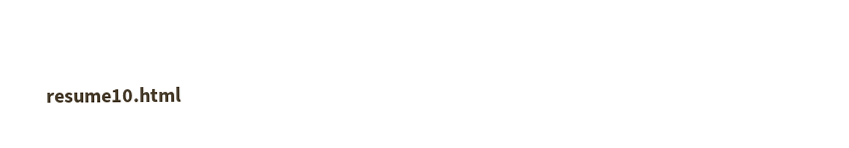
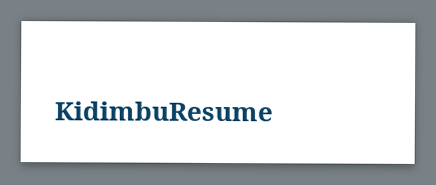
- resume10.html
+ KidimbuResume

